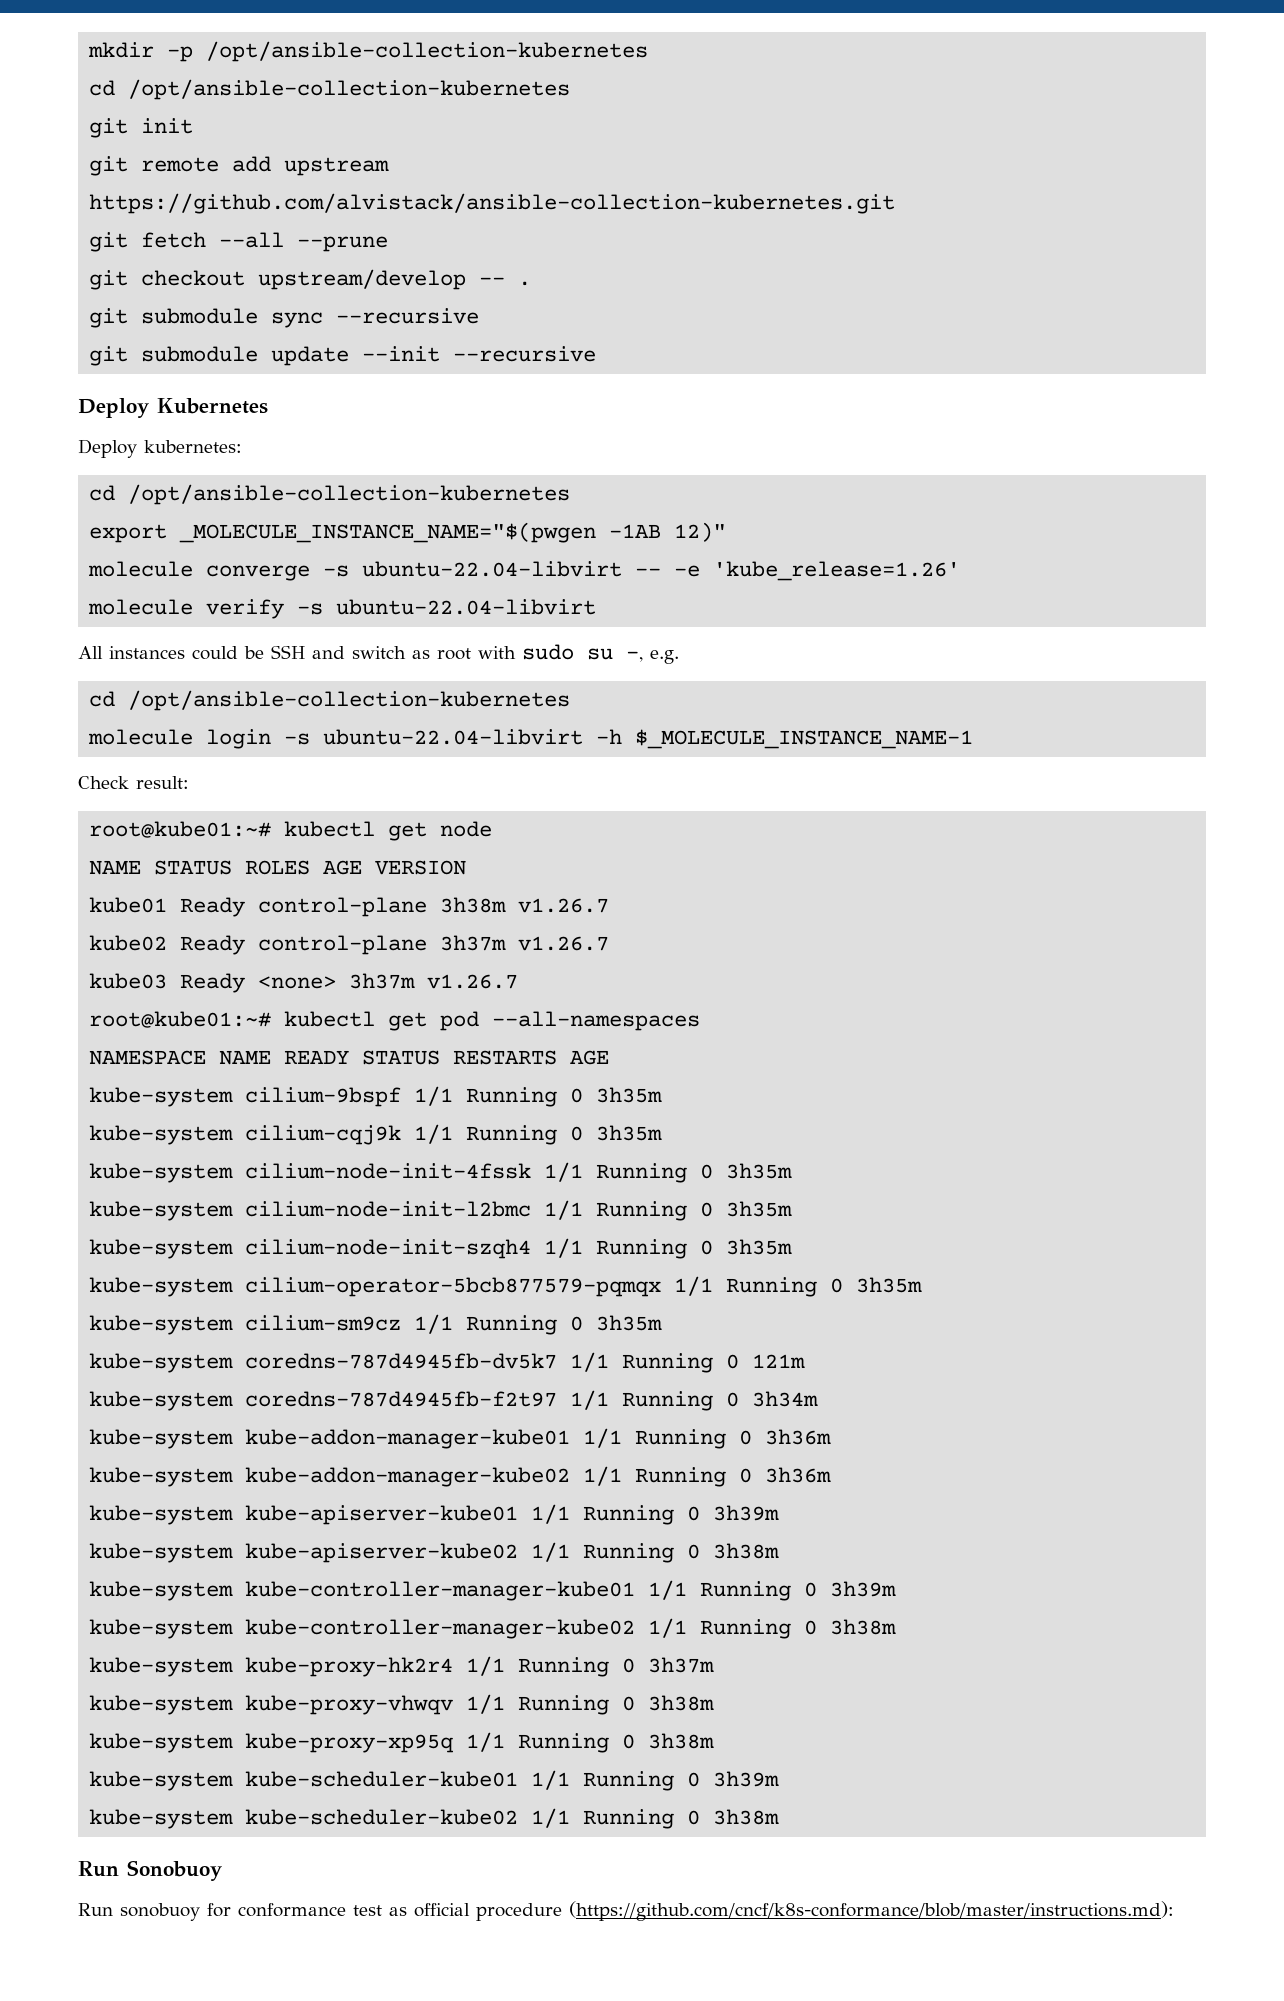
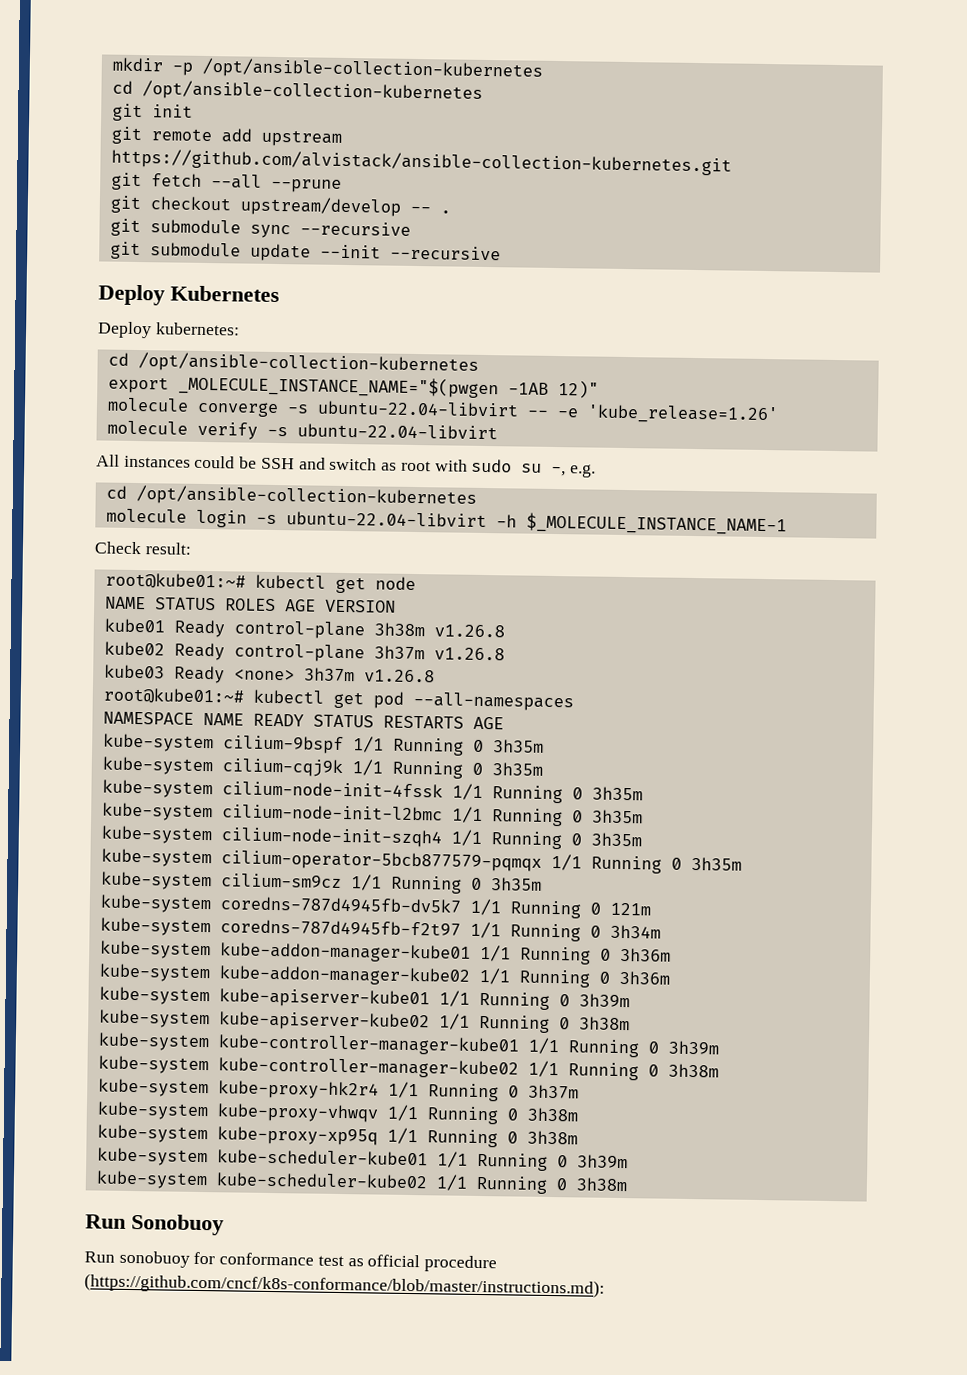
- kube01 Ready control-plane 3h38m v1.26.7
+ kube01 Ready control-plane 3h38m v1.26.8
- kube02 Ready control-plane 3h37m v1.26.7
+ kube02 Ready control-plane 3h37m v1.26.8
- kube03 Ready <none> 3h37m v1.26.7
+ kube03 Ready <none> 3h37m v1.26.8

